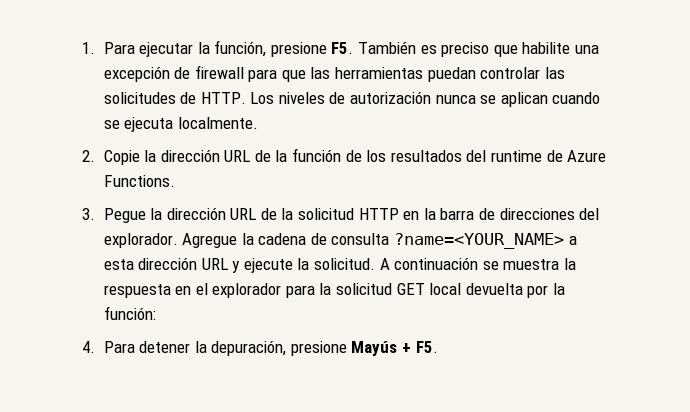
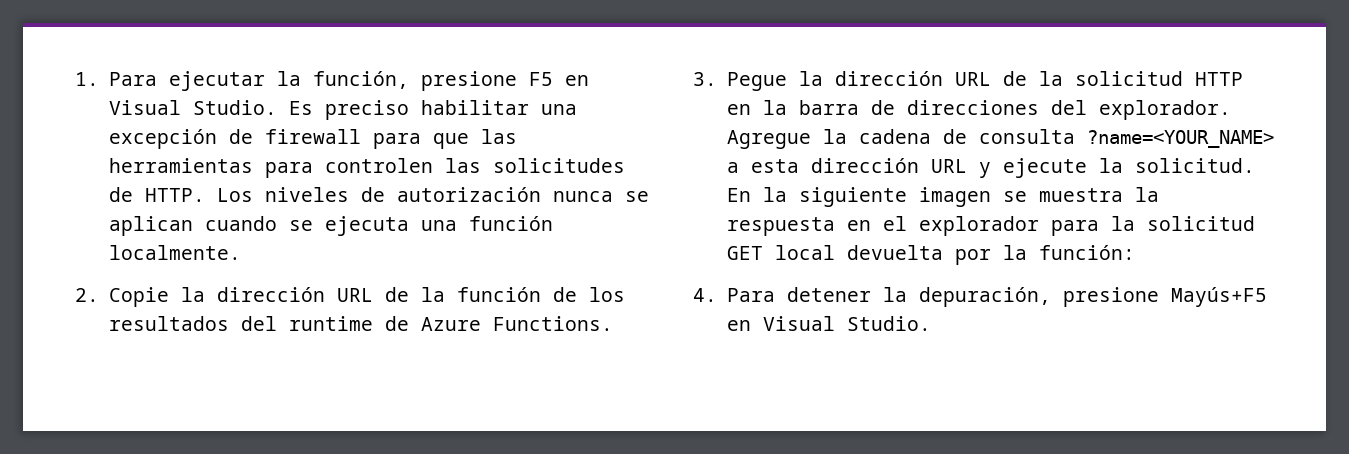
- 1. Para ejecutar la función, presione F5. También es preciso que habilite una excepción de firewall para que las herramientas puedan controlar las solicitudes de HTTP.
+ 1. Para ejecutar la función, presione F5 en Visual Studio. Es preciso habilitar una excepción de firewall para que las herramientas para controlen las solicitudes de HTTP.
- Los niveles de autorización nunca se aplican cuando se ejecuta localmente.
+ Los niveles de autorización nunca se aplican cuando se ejecuta una función localmente.
- A continuación se muestra la respuesta en el explorador para la solicitud GET local devuelta por la función:
+ En la siguiente imagen se muestra la respuesta en el explorador para la solicitud GET local devuelta por la función:
- 4. Para detener la depuración, presione Mayús + F5.
+ 4. Para detener la depuración, presione Mayús+F5 en Visual Studio.

